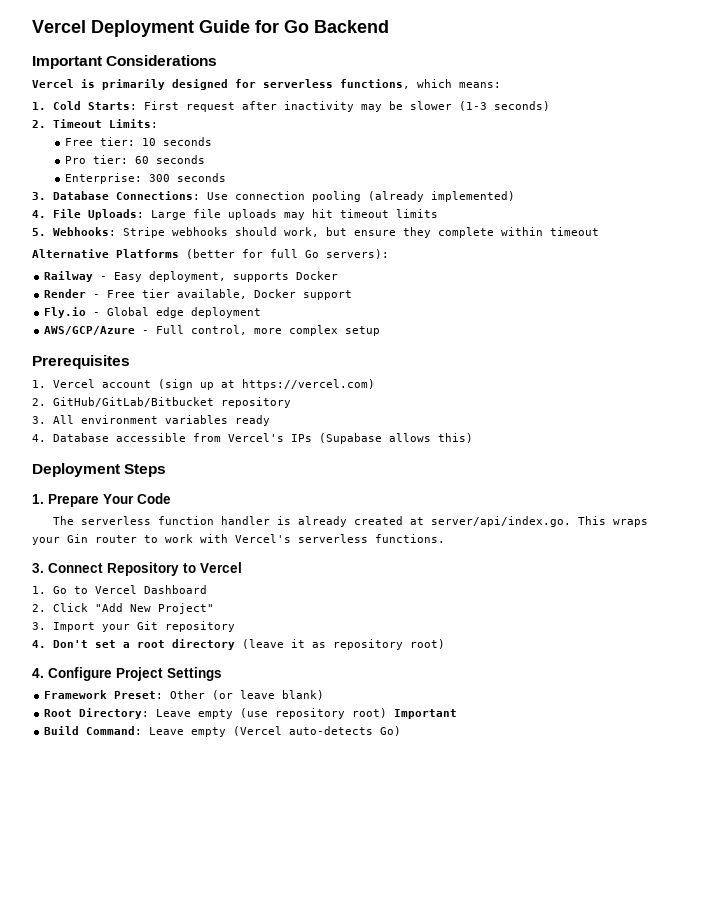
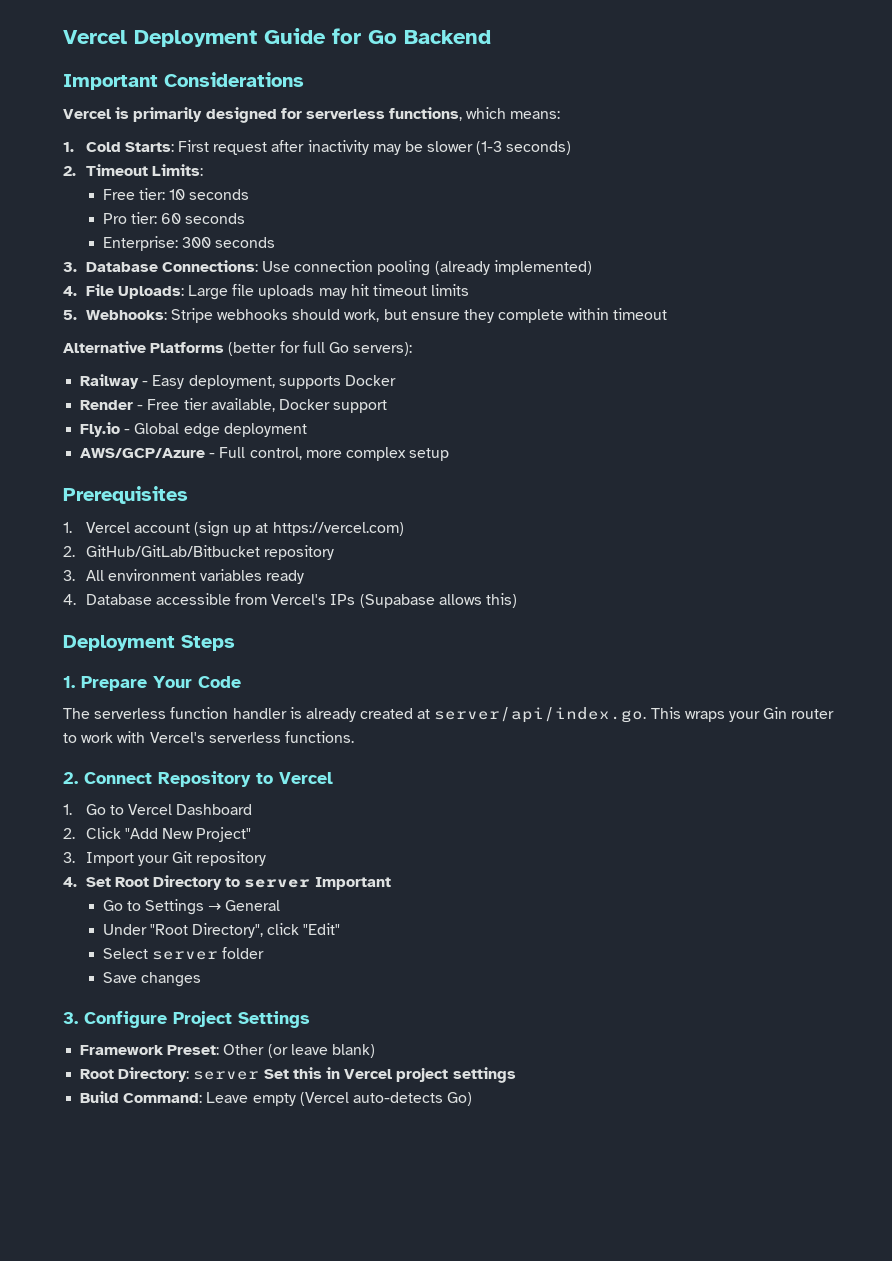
- 3. Connect Repository to Vercel
+ 2. Connect Repository to Vercel
- 4. Don't set a root directory (leave it as repository root)
- 4. Configure Project Settings
+ 4. Set Root Directory to server Important
+ Go to Settings → General
+ Under "Root Directory", click "Edit"
+ Select server folder
+ Save changes
+ 3. Configure Project Settings
- Root Directory: Leave empty (use repository root) Important
+ Root Directory: server Set this in Vercel project settings

